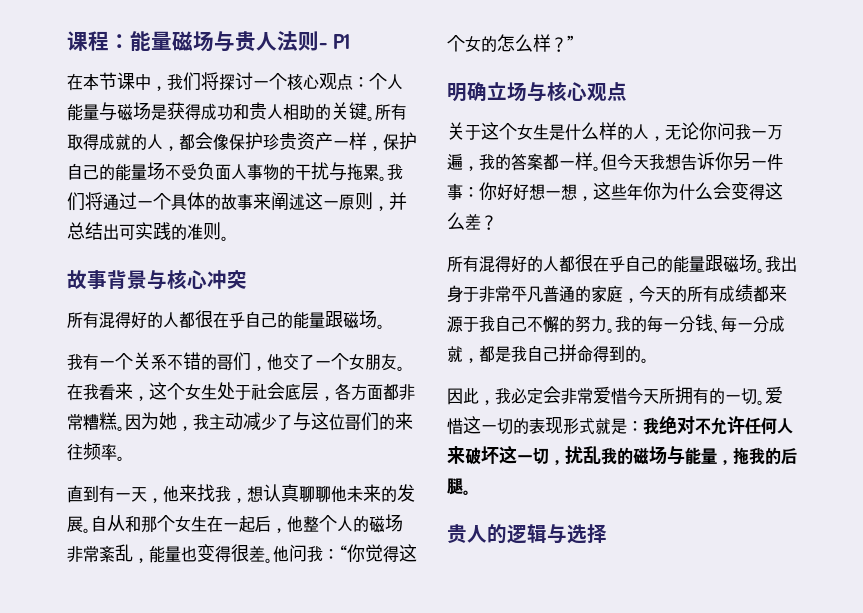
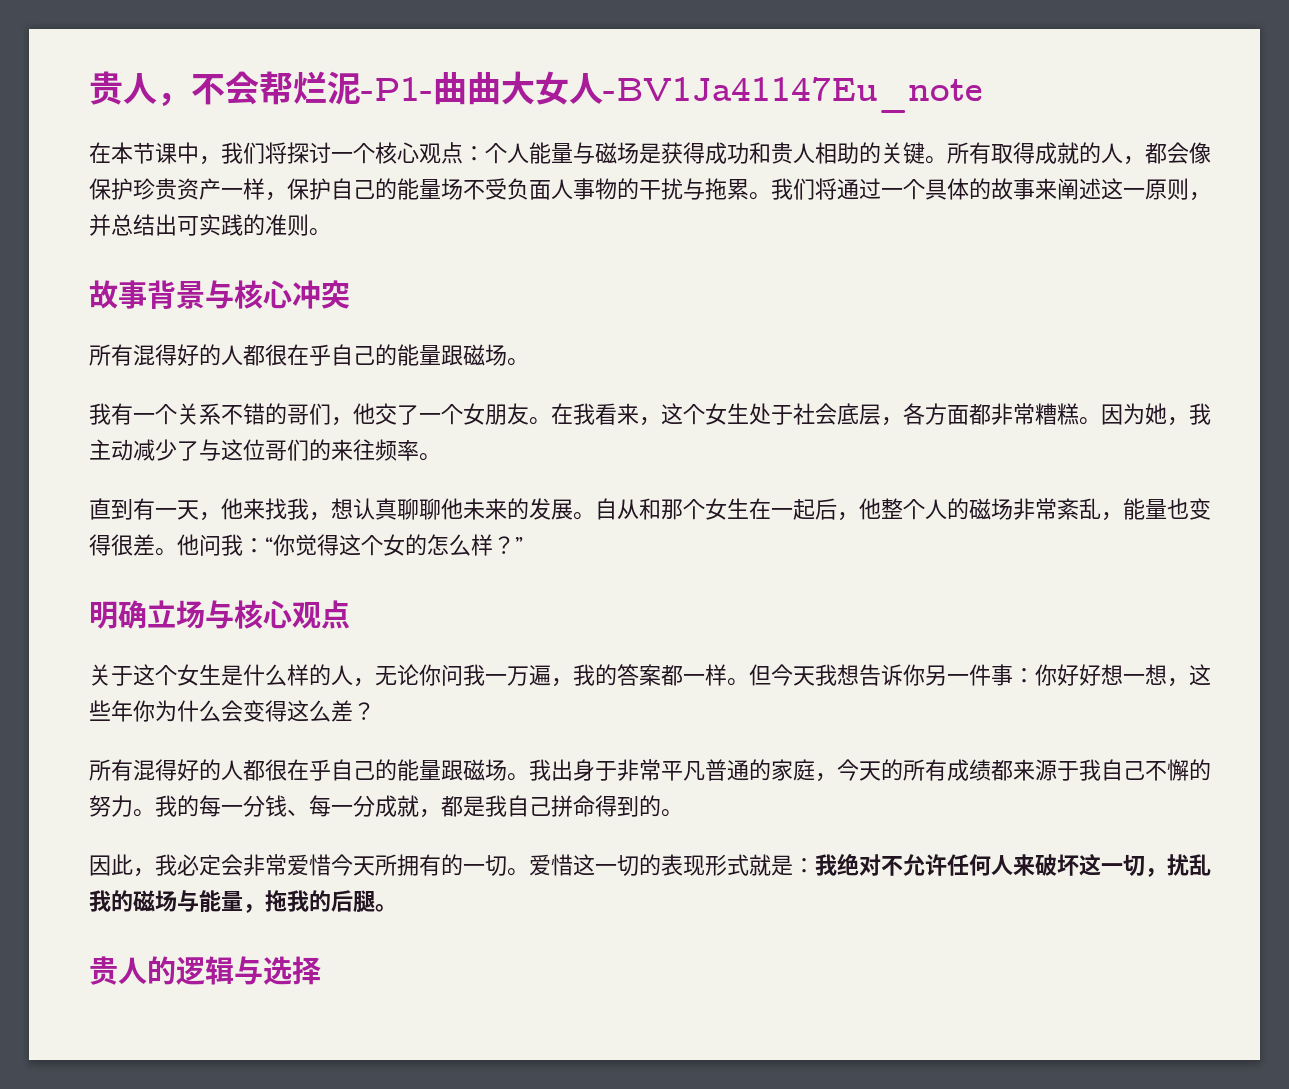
- 课程：能量磁场与贵人法则- P1
+ 贵人，不会帮烂泥-P1-曲曲大女人-BV1Ja41147Eu_note

